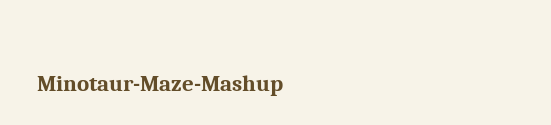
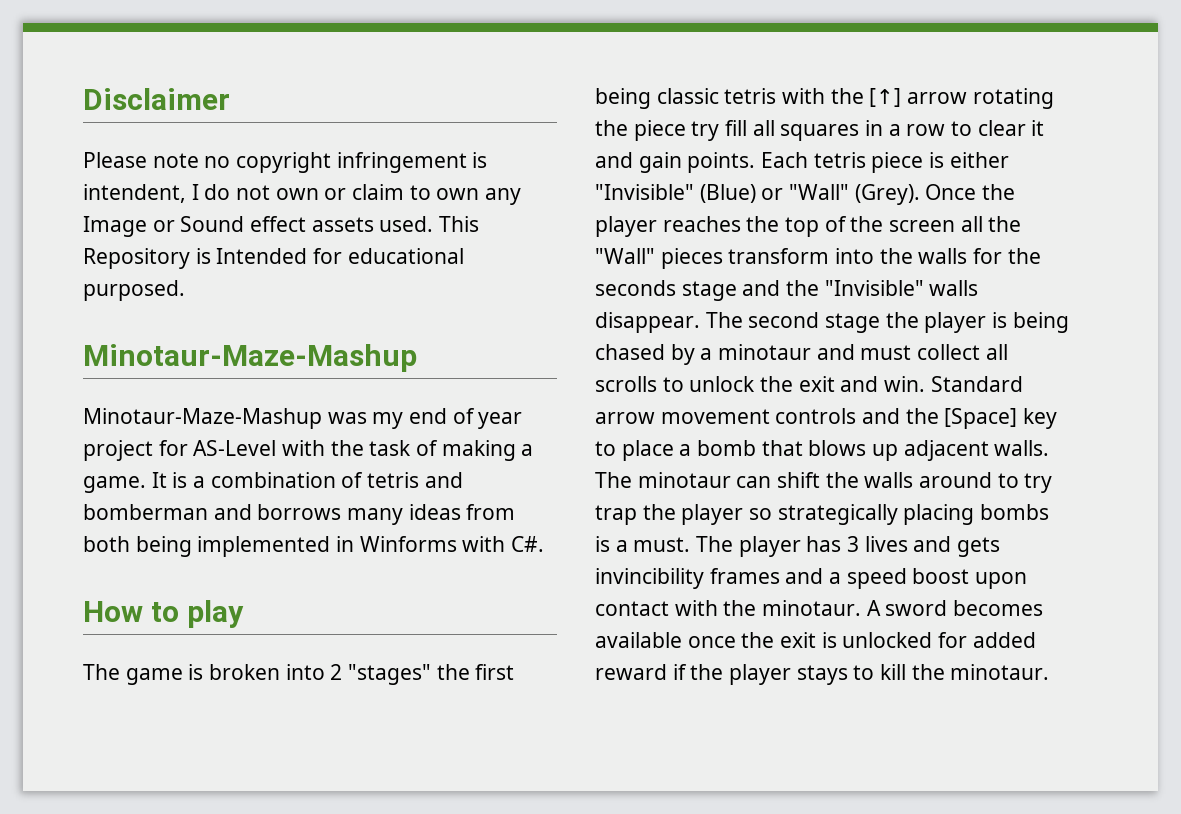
+ Disclaimer
+ Please note no copyright infringement is intendent, I do not own or claim to own any Image or Sound effect assets used. This Repository is Intended for educational purposed.
  Minotaur-Maze-Mashup
+ Minotaur-Maze-Mashup was my end of year project for AS-Level with the task of making a game. It is a combination of tetris and bomberman and borrows many ideas from both being implemented in Winforms with C#.
+ How to play
+ The game is broken into 2 "stages" the first being classic tetris with the [↑] arrow rotating the piece try fill all squares in a row to clear it and gain points. Each tetris piece is either "Invisible" (Blue) or "Wall" (Grey). Once the player reaches the top of the screen all the "Wall" pieces transform into the walls for the seconds stage and the "Invisible" walls disappear. The second stage the player is being chased by a minotaur and must collect all scrolls to unlock the exit and win. Standard arrow movement controls and the [Space] key to place a bomb that blows up adjacent walls. The minotaur can shift the walls around to try trap the player so strategically placing bombs is a must. The player has 3 lives and gets invincibility frames and a speed boost upon contact with the minotaur. A sword becomes available once the exit is unlocked for added reward if the player stays to kill the minotaur.

